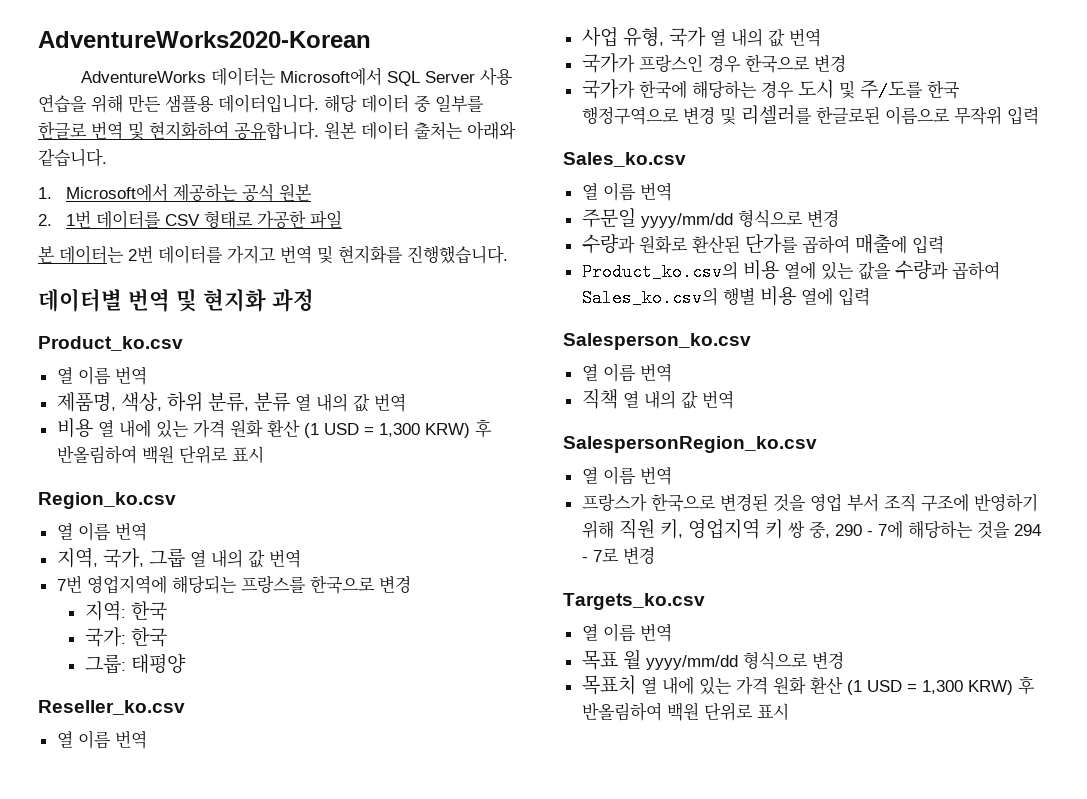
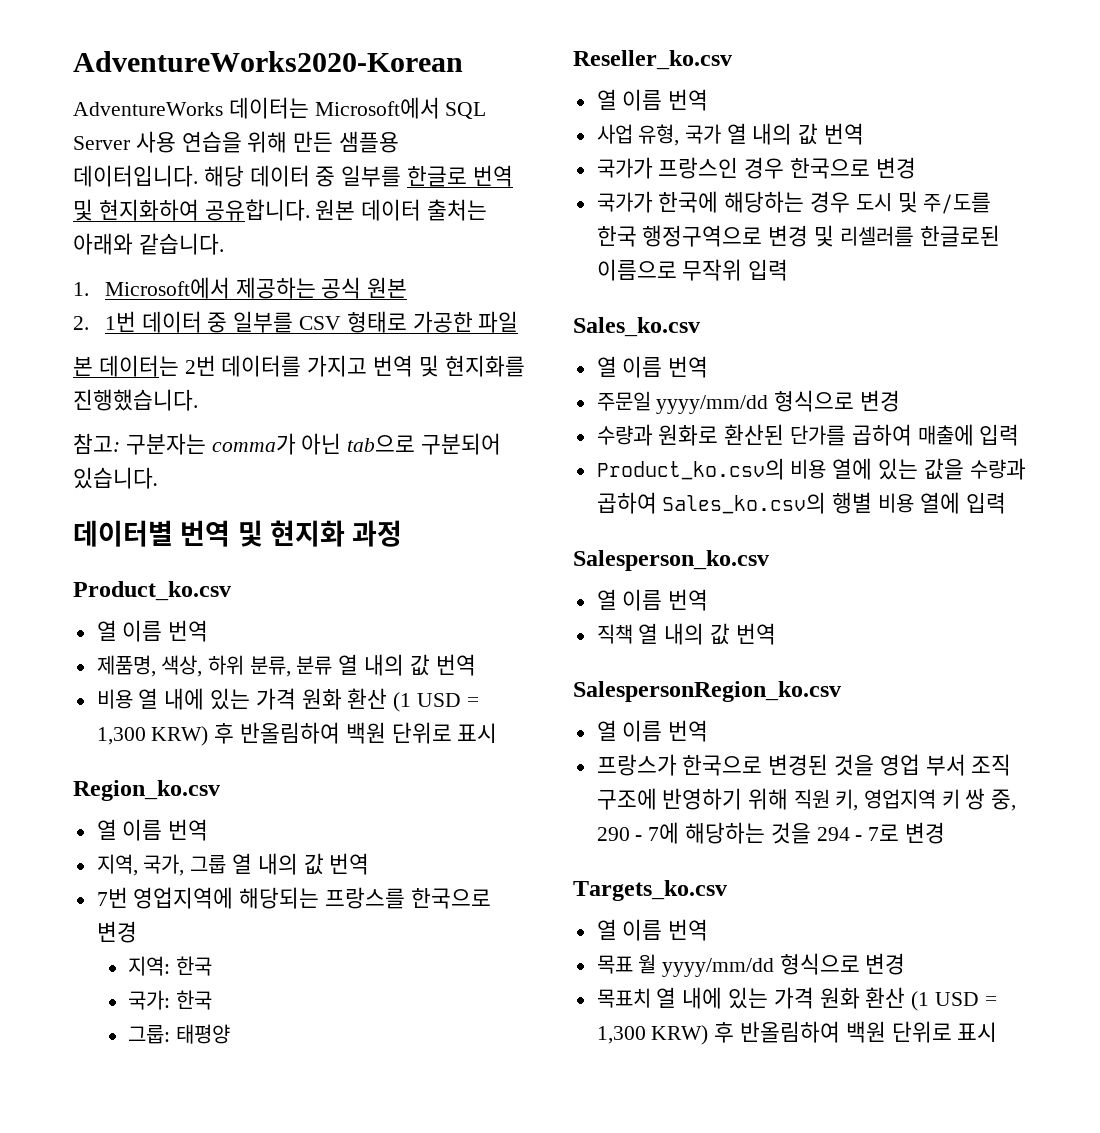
- 2. 1번 데이터를 CSV 형태로 가공한 파일
+ 2. 1번 데이터 중 일부를 CSV 형태로 가공한 파일
+ 참고: 구분자는 comma가 아닌 tab으로 구분되어 있습니다.

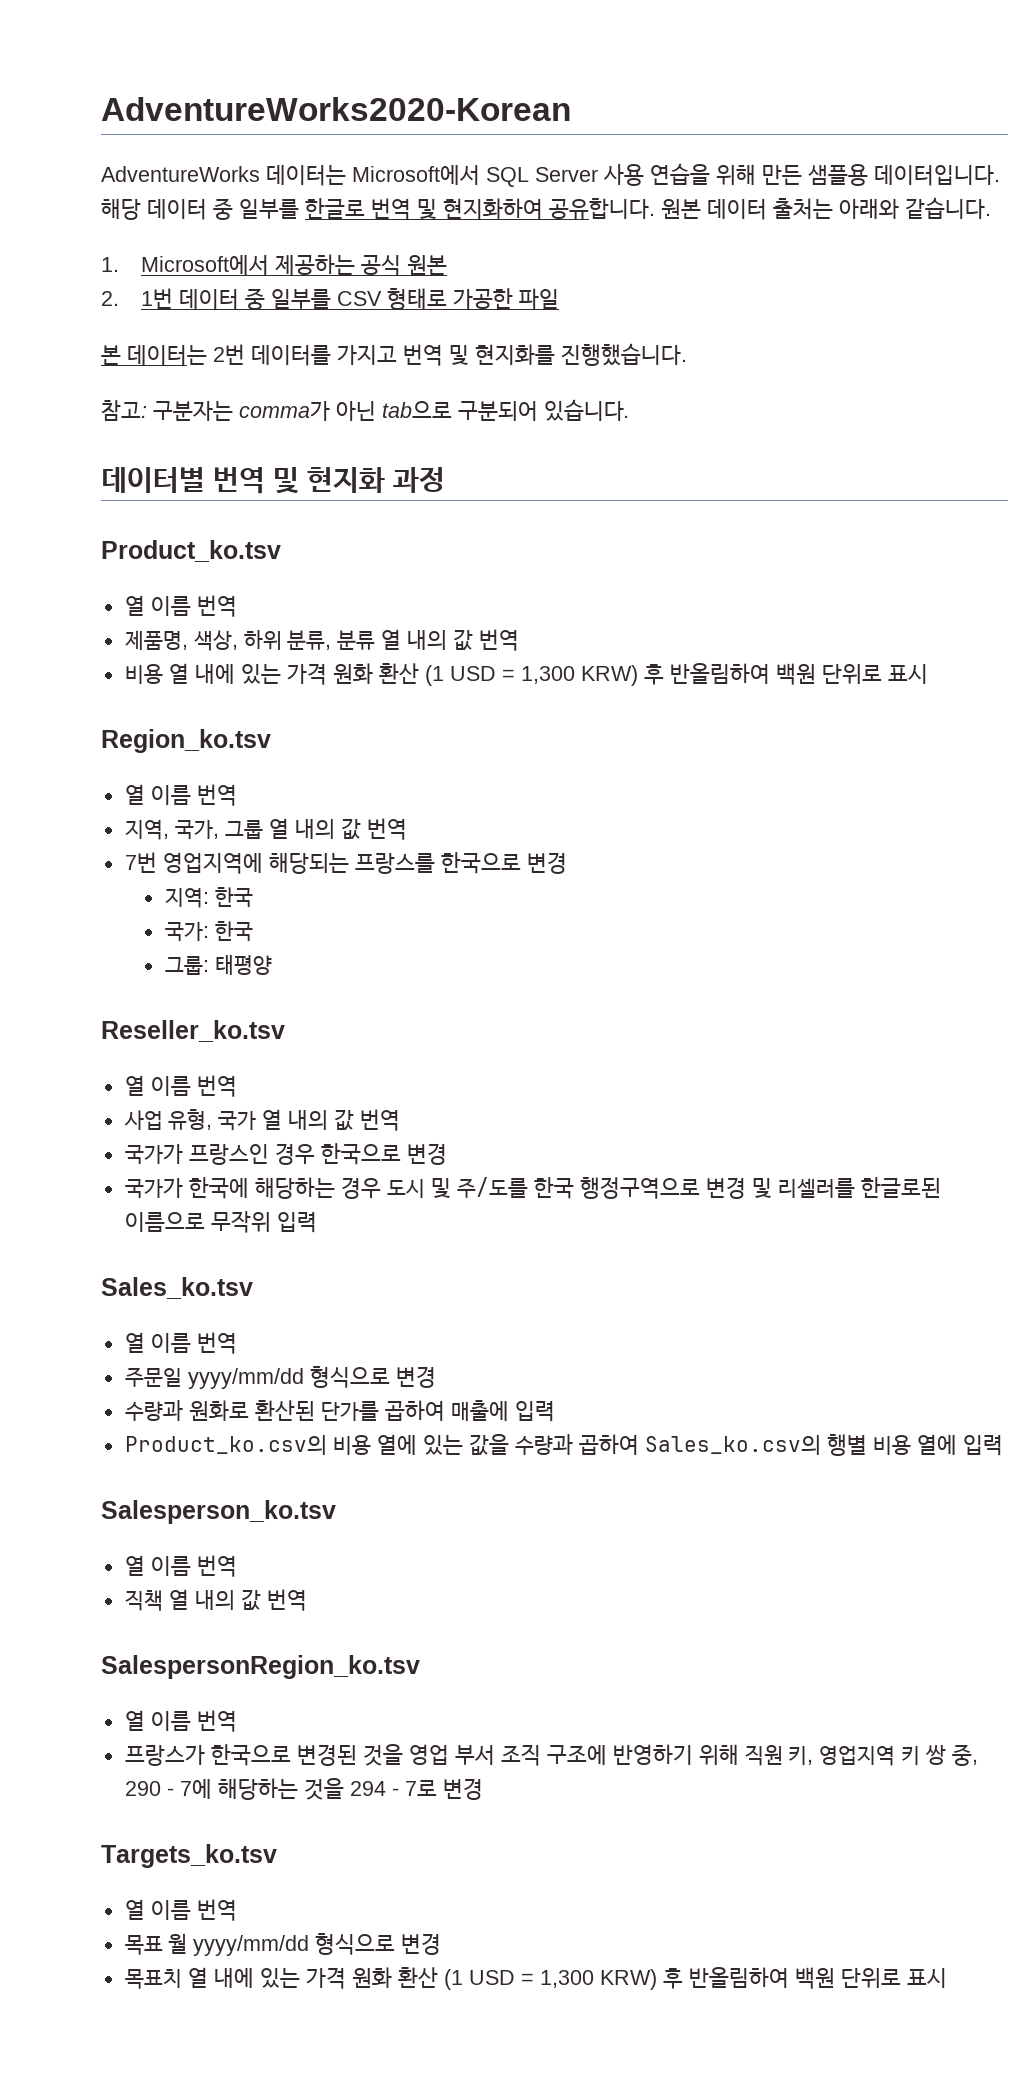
- Product_ko.csv
+ Product_ko.tsv
- Region_ko.csv
+ Region_ko.tsv
- Reseller_ko.csv
+ Reseller_ko.tsv
- Sales_ko.csv
+ Sales_ko.tsv
- Salesperson_ko.csv
+ Salesperson_ko.tsv
- SalespersonRegion_ko.csv
+ SalespersonRegion_ko.tsv
- Targets_ko.csv
+ Targets_ko.tsv

